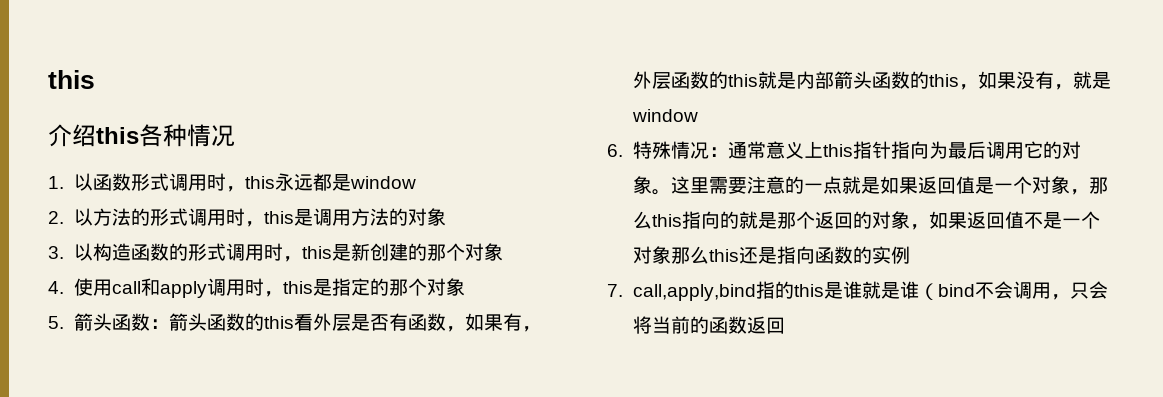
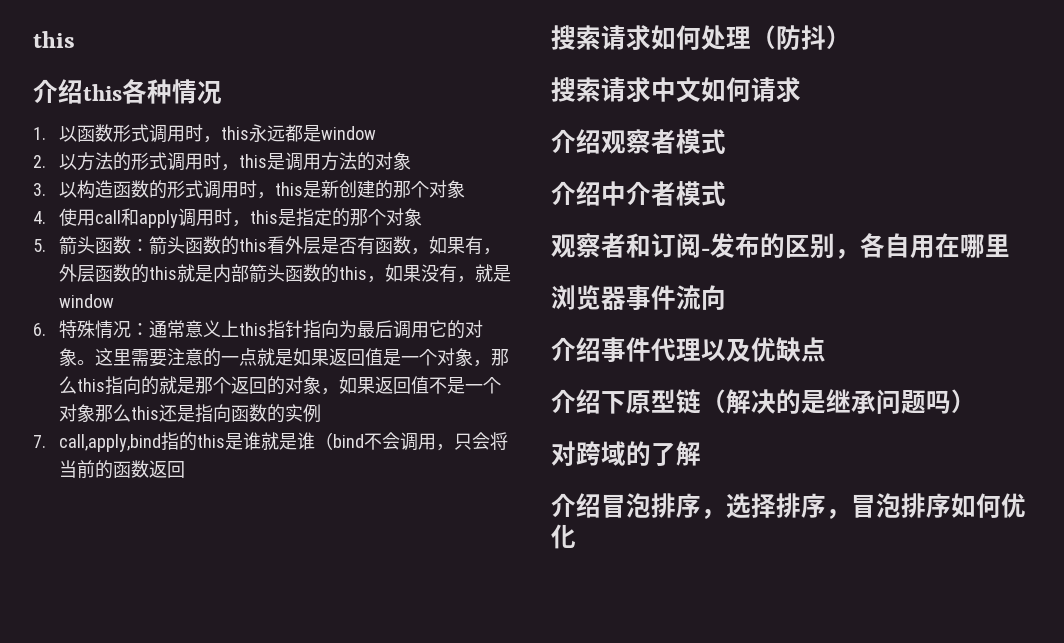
+ 搜索请求如何处理（防抖）
+ 搜索请求中文如何请求
+ 介绍观察者模式
+ 介绍中介者模式
+ 观察者和订阅-发布的区别，各自用在哪里
+ 浏览器事件流向
+ 介绍事件代理以及优缺点
+ 介绍下原型链（解决的是继承问题吗）
+ 对跨域的了解
+ 介绍冒泡排序，选择排序，冒泡排序如何优化

